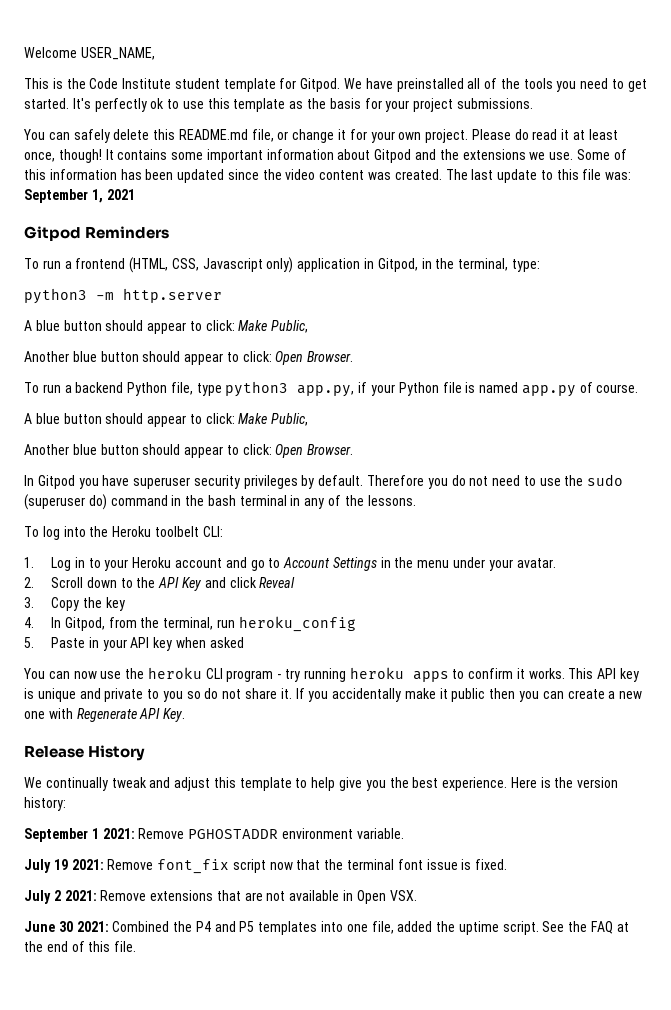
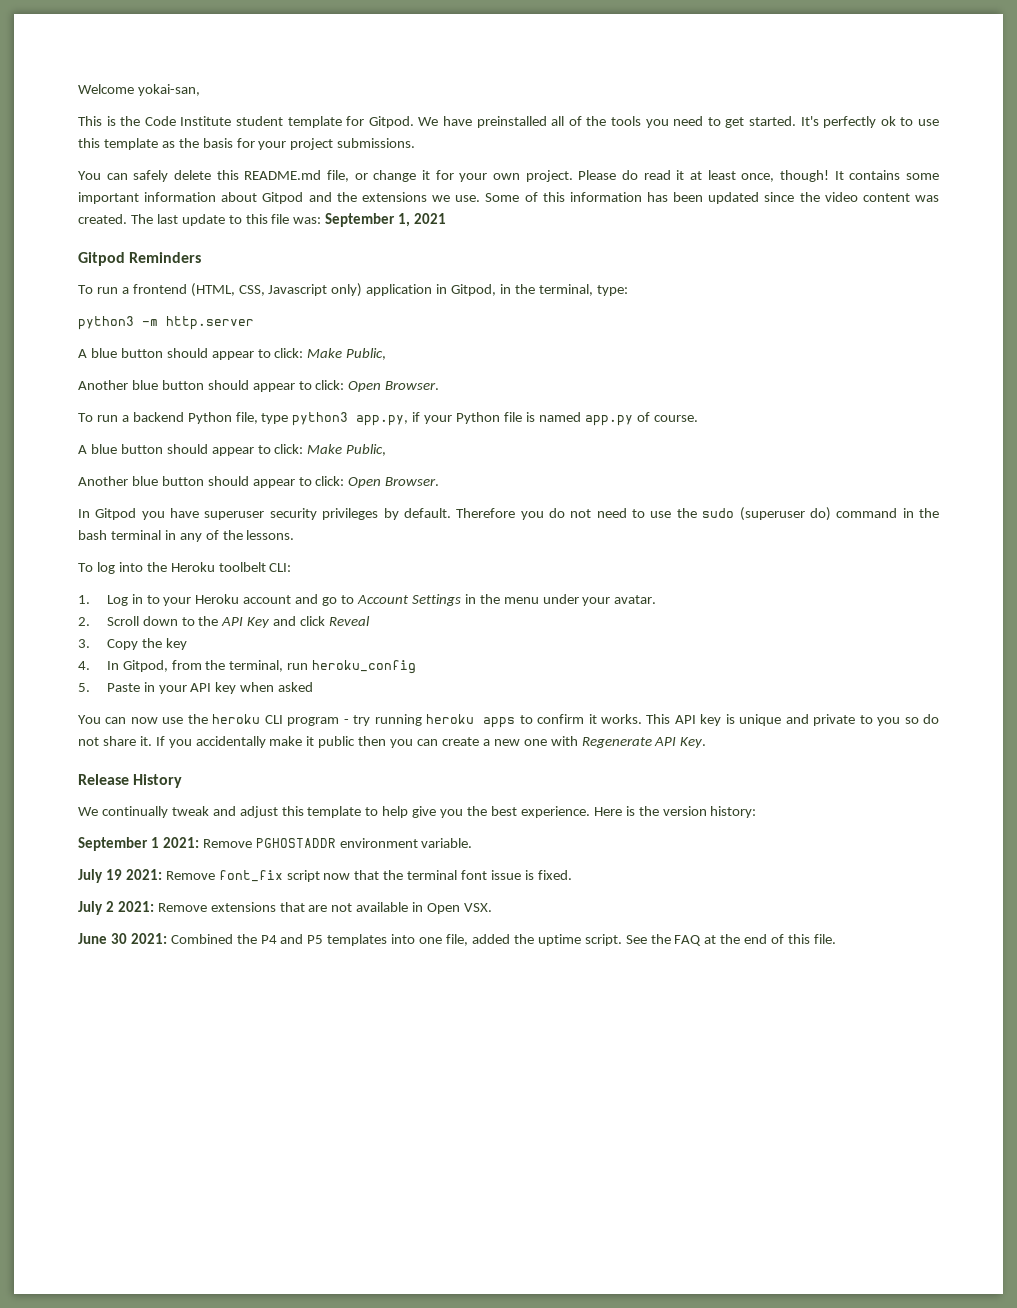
- Welcome USER_NAME,
+ Welcome yokai-san,

